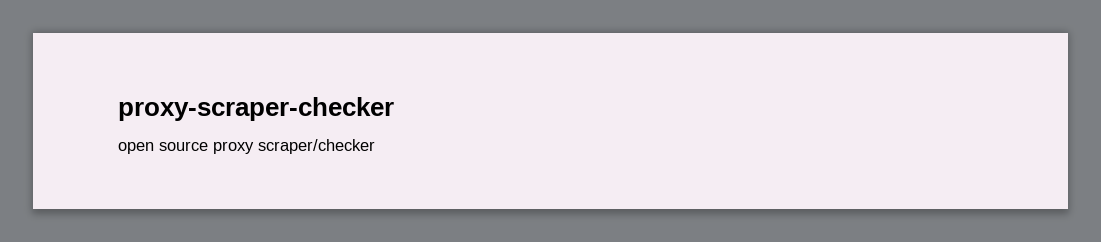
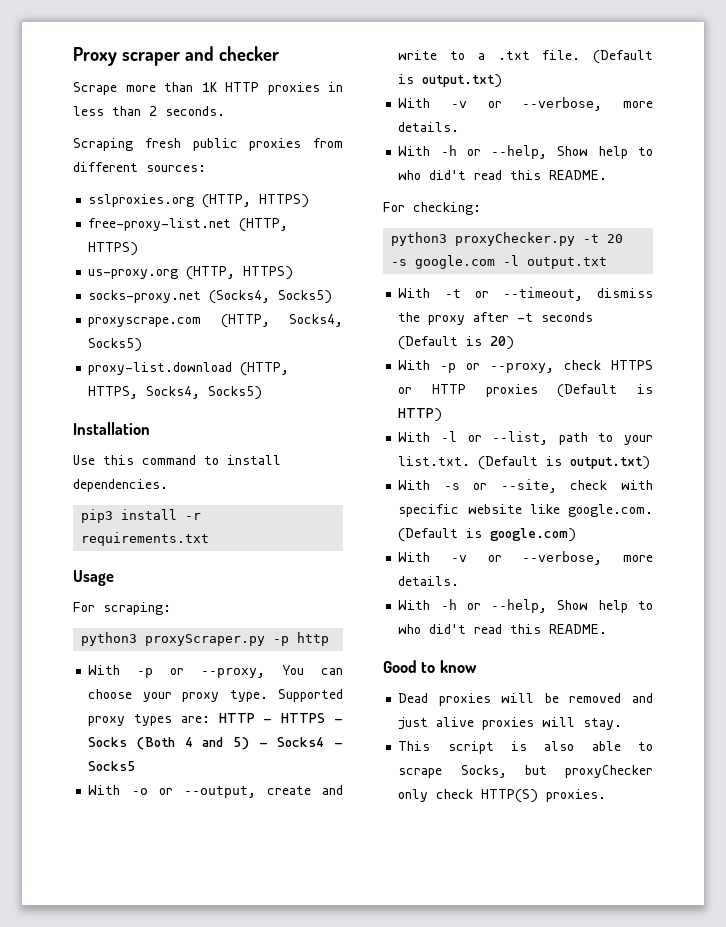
- proxy-scraper-checker
- open source proxy scraper/checker
+ Proxy scraper and checker
+ Scrape more than 1K HTTP proxies in less than 2 seconds.
+ Scraping fresh public proxies from different sources:
+ sslproxies.org (HTTP, HTTPS)
+ free-proxy-list.net (HTTP, HTTPS)
+ us-proxy.org (HTTP, HTTPS)
+ socks-proxy.net (Socks4, Socks5)
+ proxyscrape.com (HTTP, Socks4, Socks5)
+ proxy-list.download (HTTP, HTTPS, Socks4, Socks5)
+ Installation
+ Use this command to install dependencies.
+ pip3 install -r requirements.txt
+ Usage
+ For scraping:
+ python3 proxyScraper.py -p http
+ With -p or --proxy, You can choose your proxy type. Supported proxy types are: HTTP - HTTPS - Socks (Both 4 and 5) - Socks4 - Socks5
+ With -o or --output, create and write to a .txt file. (Default is output.txt)
+ With -v or --verbose, more details.
+ With -h or --help, Show help to who did't read this README.
+ For checking:
+ python3 proxyChecker.py -t 20 -s google.com -l output.txt
+ With -t or --timeout, dismiss the proxy after -t seconds (Default is 20)
+ With -p or --proxy, check HTTPS or HTTP proxies (Default is HTTP)
+ With -l or --list, path to your list.txt. (Default is output.txt)
+ With -s or --site, check with specific website like google.com. (Default is google.com)
+ With -v or --verbose, more details.
+ With -h or --help, Show help to who did't read this README.
+ Good to know
+ Dead proxies will be removed and just alive proxies will stay.
+ This script is also able to scrape Socks, but proxyChecker only check HTTP(S) proxies.

